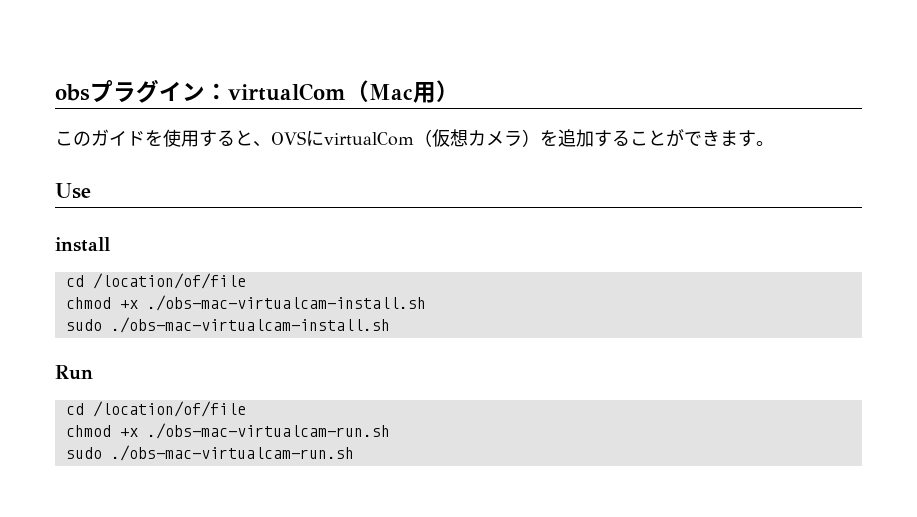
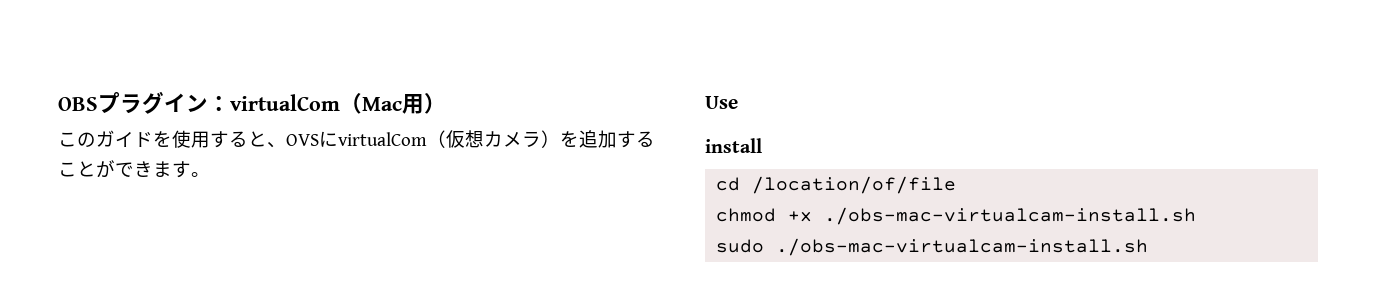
- obsプラグイン：virtualCom（Mac用）
+ OBSプラグイン：virtualCom（Mac用）
- Run
- cd /location/of/file
- chmod +x ./obs-mac-virtualcam-run.sh
- sudo ./obs-mac-virtualcam-run.sh

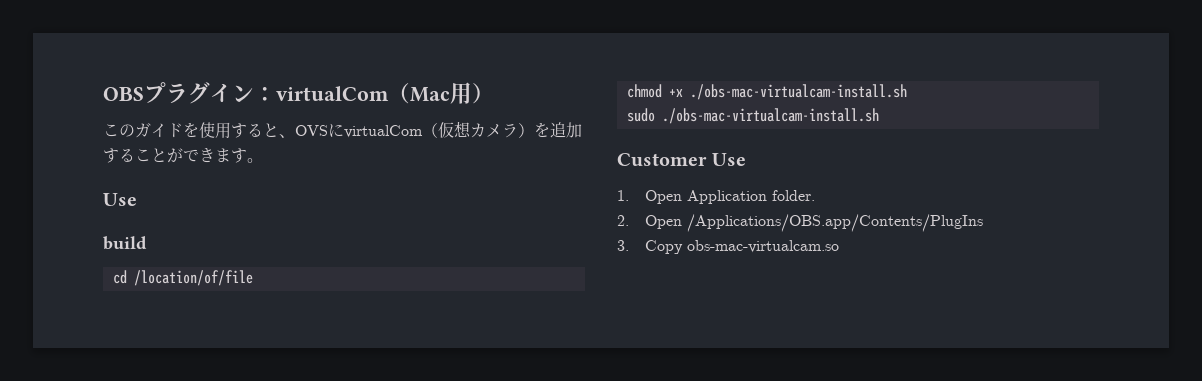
- install
+ build
+ Customer Use
+ 1. Open Application folder.
+ 2. Open /Applications/OBS.app/Contents/PlugIns
+ 3. Copy obs-mac-virtualcam.so

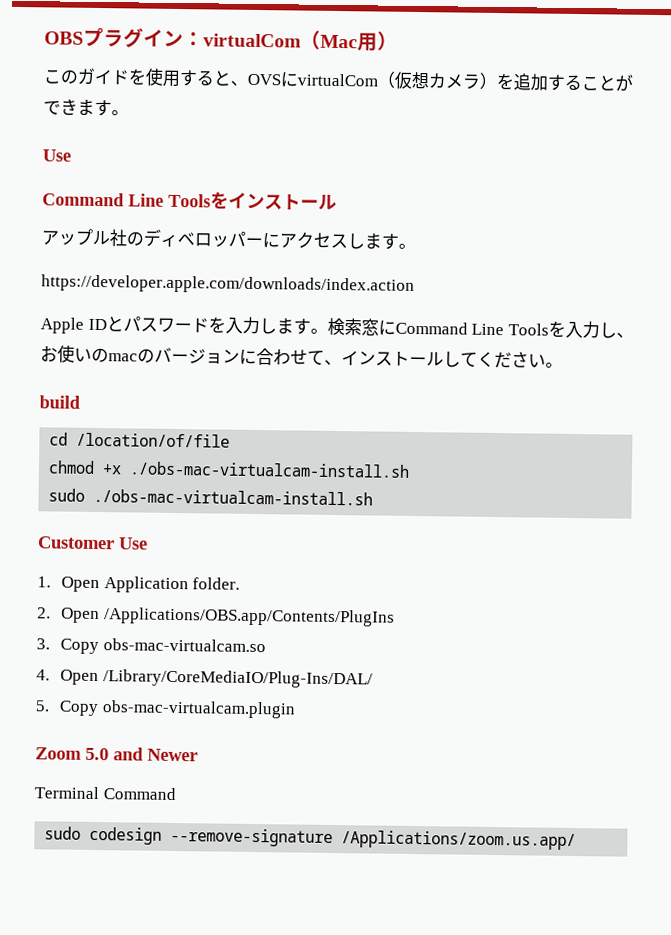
+ Command Line Toolsをインストール
+ アップル社のディベロッパーにアクセスします。
+ https://developer.apple.com/downloads/index.action
+ Apple IDとパスワードを入力します。検索窓にCommand Line Toolsを入力し、お使いのmacのバージョンに合わせて、インストールしてください。
+ 4. Open /Library/CoreMediaIO/Plug-Ins/DAL/
+ 5. Copy obs-mac-virtualcam.plugin
+ Zoom 5.0 and Newer
+ Terminal Command
+ sudo codesign --remove-signature /Applications/zoom.us.app/

